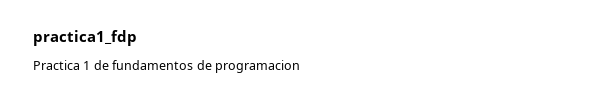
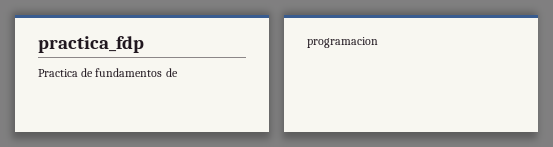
- practica1_fdp
+ practica_fdp
- Practica 1 de fundamentos de programacion
+ Practica de fundamentos de programacion

